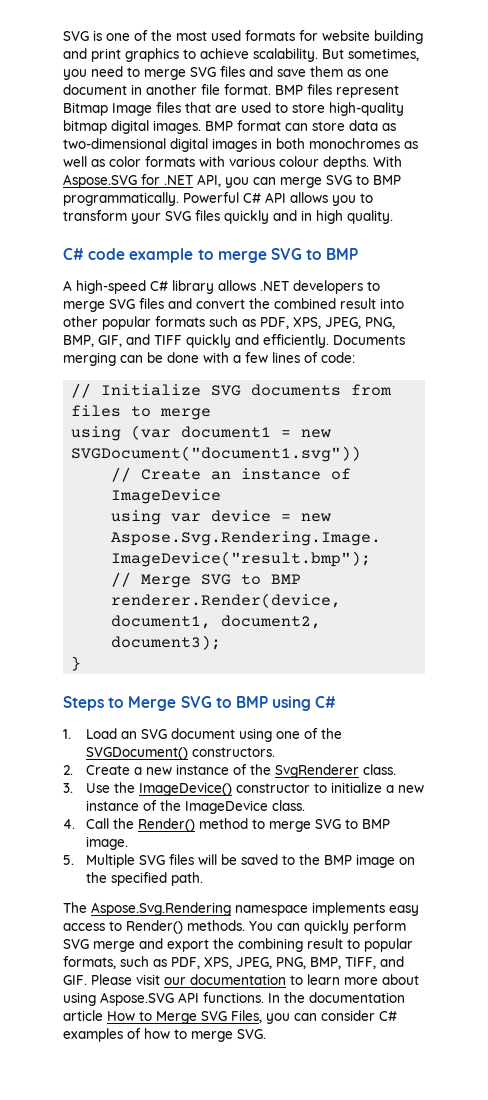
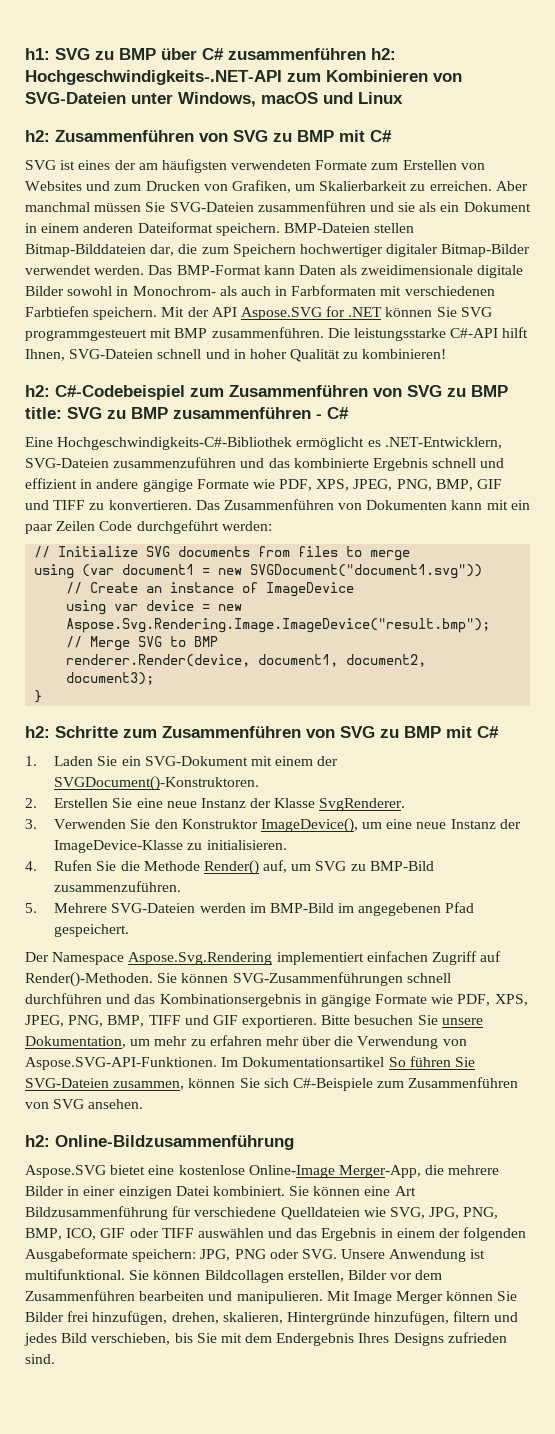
- SVG is one of the most used formats for website building and print graphics to achieve scalability. But sometimes, you need to merge SVG files and save them as one document in another file format. BMP files represent Bitmap Image files that are used to store high-quality bitmap digital images. BMP format can store data as two-dimensional digital images in both monochromes as well as color formats with various colour depths. With Aspose.SVG for .NET API, you can merge SVG to BMP programmatically. Powerful C# API allows you to transform your SVG files quickly and in high quality.
- C# code example to merge SVG to BMP
- A high-speed C# library allows .NET developers to merge SVG files and convert the combined result into other popular formats such as PDF, XPS, JPEG, PNG, BMP, GIF, and TIFF quickly and efficiently. Documents merging can be done with a few lines of code:
+ h1: SVG zu BMP über C# zusammenführen h2: Hochgeschwindigkeits-.NET-API zum Kombinieren von SVG-Dateien unter Windows, macOS und Linux
+ h2: Zusammenführen von SVG zu BMP mit C#
+ SVG ist eines der am häufigsten verwendeten Formate zum Erstellen von Websites und zum Drucken von Grafiken, um Skalierbarkeit zu erreichen. Aber manchmal müssen Sie SVG-Dateien zusammenführen und sie als ein Dokument in einem anderen Dateiformat speichern. BMP-Dateien stellen Bitmap-Bilddateien dar, die zum Speichern hochwertiger digitaler Bitmap-Bilder verwendet werden. Das BMP-Format kann Daten als zweidimensionale digitale Bilder sowohl in Monochrom- als auch in Farbformaten mit verschiedenen Farbtiefen speichern. Mit der API Aspose.SVG for .NET können Sie SVG programmgesteuert mit BMP zusammenführen. Die leistungsstarke C#-API hilft Ihnen, SVG-Dateien schnell und in hoher Qualität zu kombinieren!
+ h2: C#-Codebeispiel zum Zusammenführen von SVG zu BMP title: SVG zu BMP zusammenführen - C#
+ Eine Hochgeschwindigkeits-C#-Bibliothek ermöglicht es .NET-Entwicklern, SVG-Dateien zusammenzuführen und das kombinierte Ergebnis schnell und effizient in andere gängige Formate wie PDF, XPS, JPEG, PNG, BMP, GIF und TIFF zu konvertieren. Das Zusammenführen von Dokumenten kann mit ein paar Zeilen Code durchgeführt werden:
- Steps to Merge SVG to BMP using C#
- 1. Load an SVG document using one of the SVGDocument() constructors.
- 2. Create a new instance of the SvgRenderer class.
- 3. Use the ImageDevice() constructor to initialize a new instance of the ImageDevice class.
- 4. Call the Render() method to merge SVG to BMP image.
- 5. Multiple SVG files will be saved to the BMP image on the specified path.
- The Aspose.Svg.Rendering namespace implements easy access to Render() methods. You can quickly perform SVG merge and export the combining result to popular formats, such as PDF, XPS, JPEG, PNG, BMP, TIFF, and GIF. Please visit our documentation to learn more about using Aspose.SVG API functions. In the documentation article How to Merge SVG Files, you can consider C# examples of how to merge SVG.
+ h2: Schritte zum Zusammenführen von SVG zu BMP mit C#
+ 1. Laden Sie ein SVG-Dokument mit einem der SVGDocument()-Konstruktoren.
+ 2. Erstellen Sie eine neue Instanz der Klasse SvgRenderer.
+ 3. Verwenden Sie den Konstruktor ImageDevice(), um eine neue Instanz der ImageDevice-Klasse zu initialisieren.
+ 4. Rufen Sie die Methode Render() auf, um SVG zu BMP-Bild zusammenzuführen.
+ 5. Mehrere SVG-Dateien werden im BMP-Bild im angegebenen Pfad gespeichert.
+ Der Namespace Aspose.Svg.Rendering implementiert einfachen Zugriff auf Render()-Methoden. Sie können SVG-Zusammenführungen schnell durchführen und das Kombinationsergebnis in gängige Formate wie PDF, XPS, JPEG, PNG, BMP, TIFF und GIF exportieren. Bitte besuchen Sie unsere Dokumentation, um mehr zu erfahren mehr über die Verwendung von Aspose.SVG-API-Funktionen. Im Dokumentationsartikel So führen Sie SVG-Dateien zusammen, können Sie sich C#-Beispiele zum Zusammenführen von SVG ansehen.
+ h2: Online-Bildzusammenführung
+ Aspose.SVG bietet eine kostenlose Online-Image Merger-App, die mehrere Bilder in einer einzigen Datei kombiniert. Sie können eine Art Bildzusammenführung für verschiedene Quelldateien wie SVG, JPG, PNG, BMP, ICO, GIF oder TIFF auswählen und das Ergebnis in einem der folgenden Ausgabeformate speichern: JPG, PNG oder SVG. Unsere Anwendung ist multifunktional. Sie können Bildcollagen erstellen, Bilder vor dem Zusammenführen bearbeiten und manipulieren. Mit Image Merger können Sie Bilder frei hinzufügen, drehen, skalieren, Hintergründe hinzufügen, filtern und jedes Bild verschieben, bis Sie mit dem Endergebnis Ihres Designs zufrieden sind.

